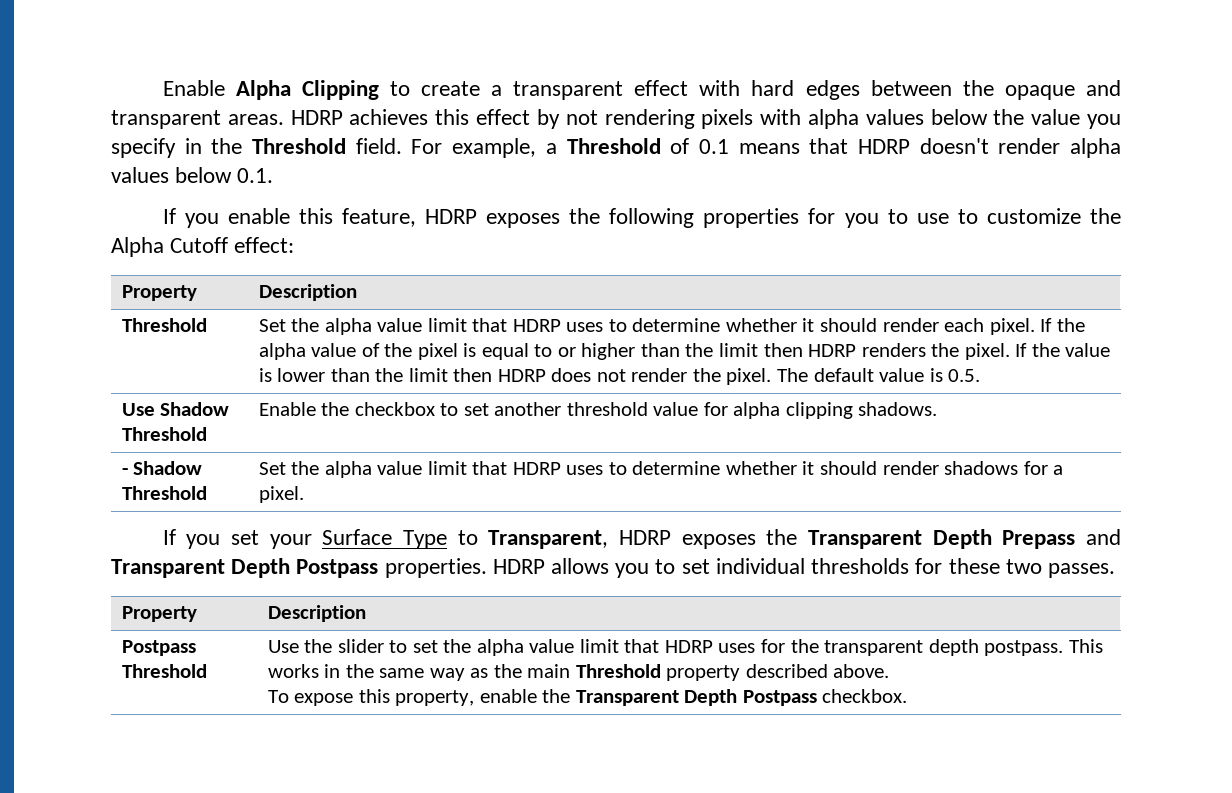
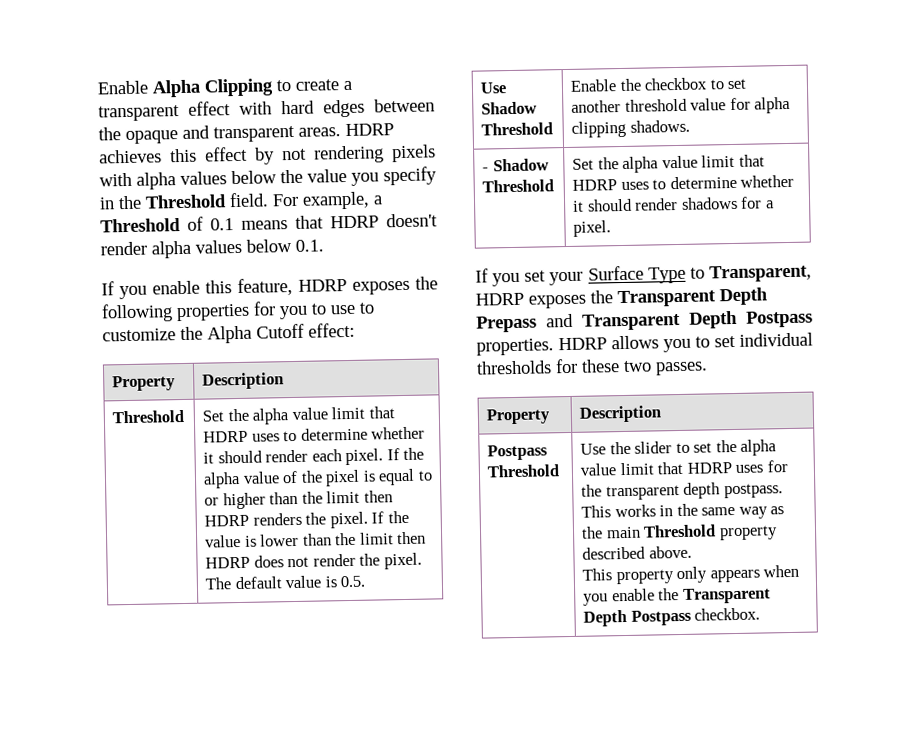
- To expose this property, enable the Transparent Depth Postpass checkbox.
+ This property only appears when you enable the Transparent Depth Postpass checkbox.

